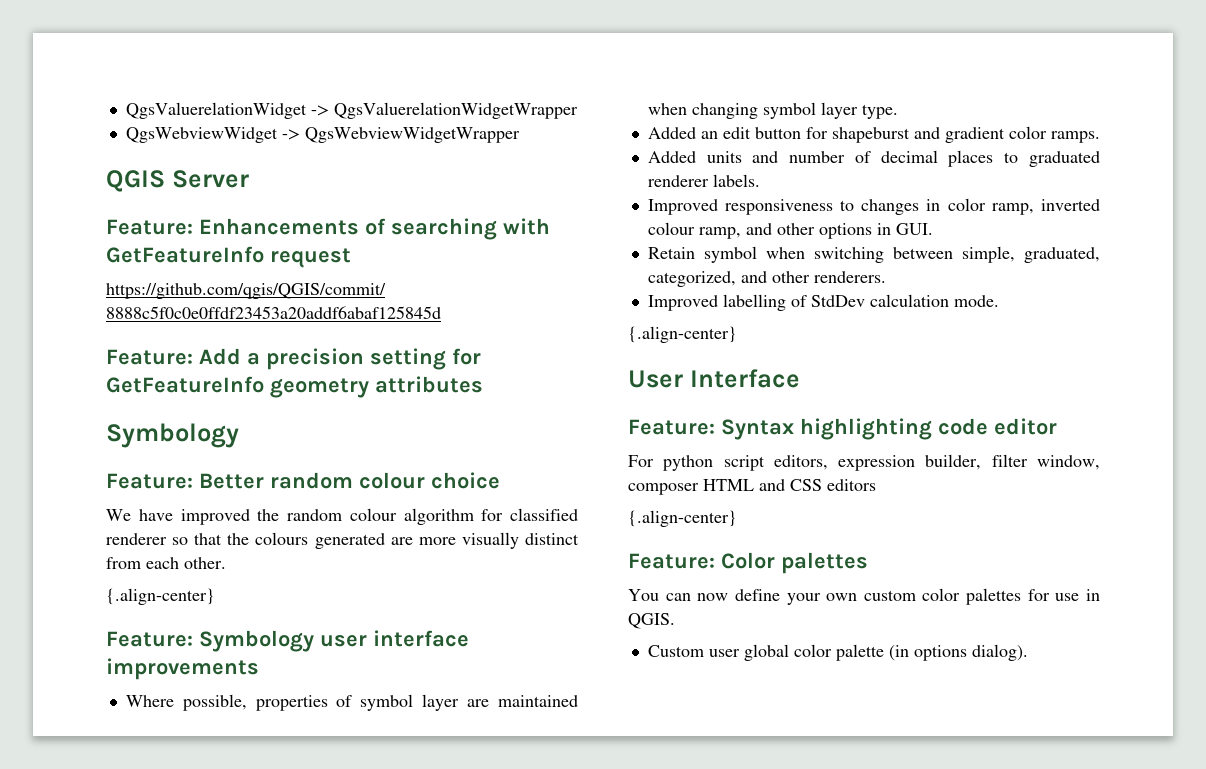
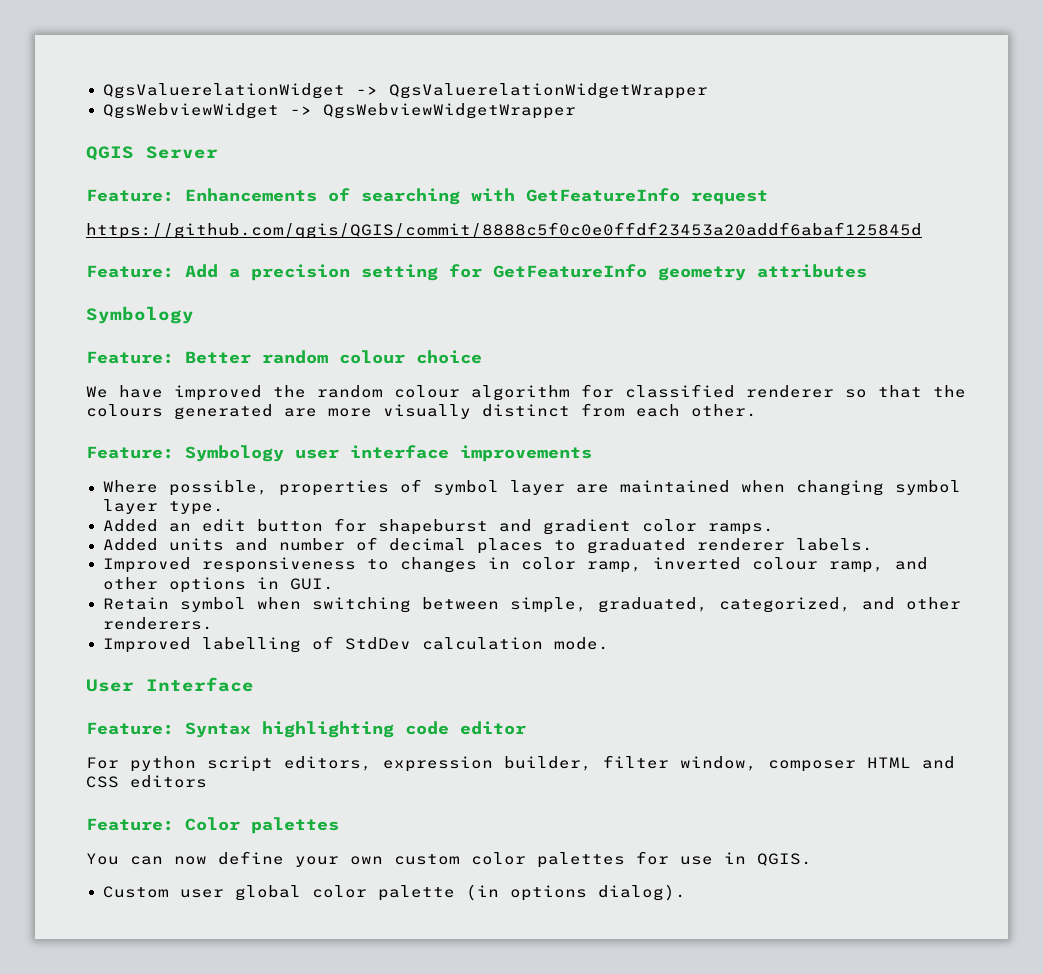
  We have improved the random colour algorithm for classified renderer so that the colours generated are more visually distinct from each other.
- {.align-center}
  Improved labelling of StdDev calculation mode.
- {.align-center}
  For python script editors, expression builder, filter window, composer HTML and CSS editors
- {.align-center}

